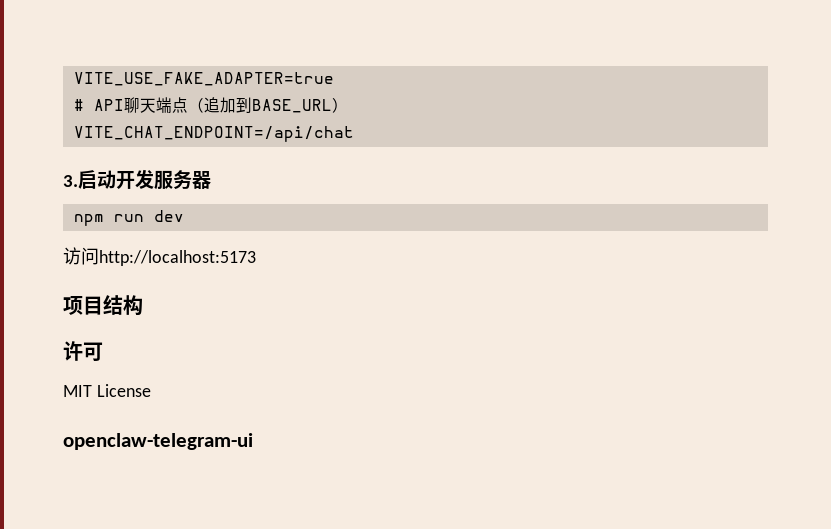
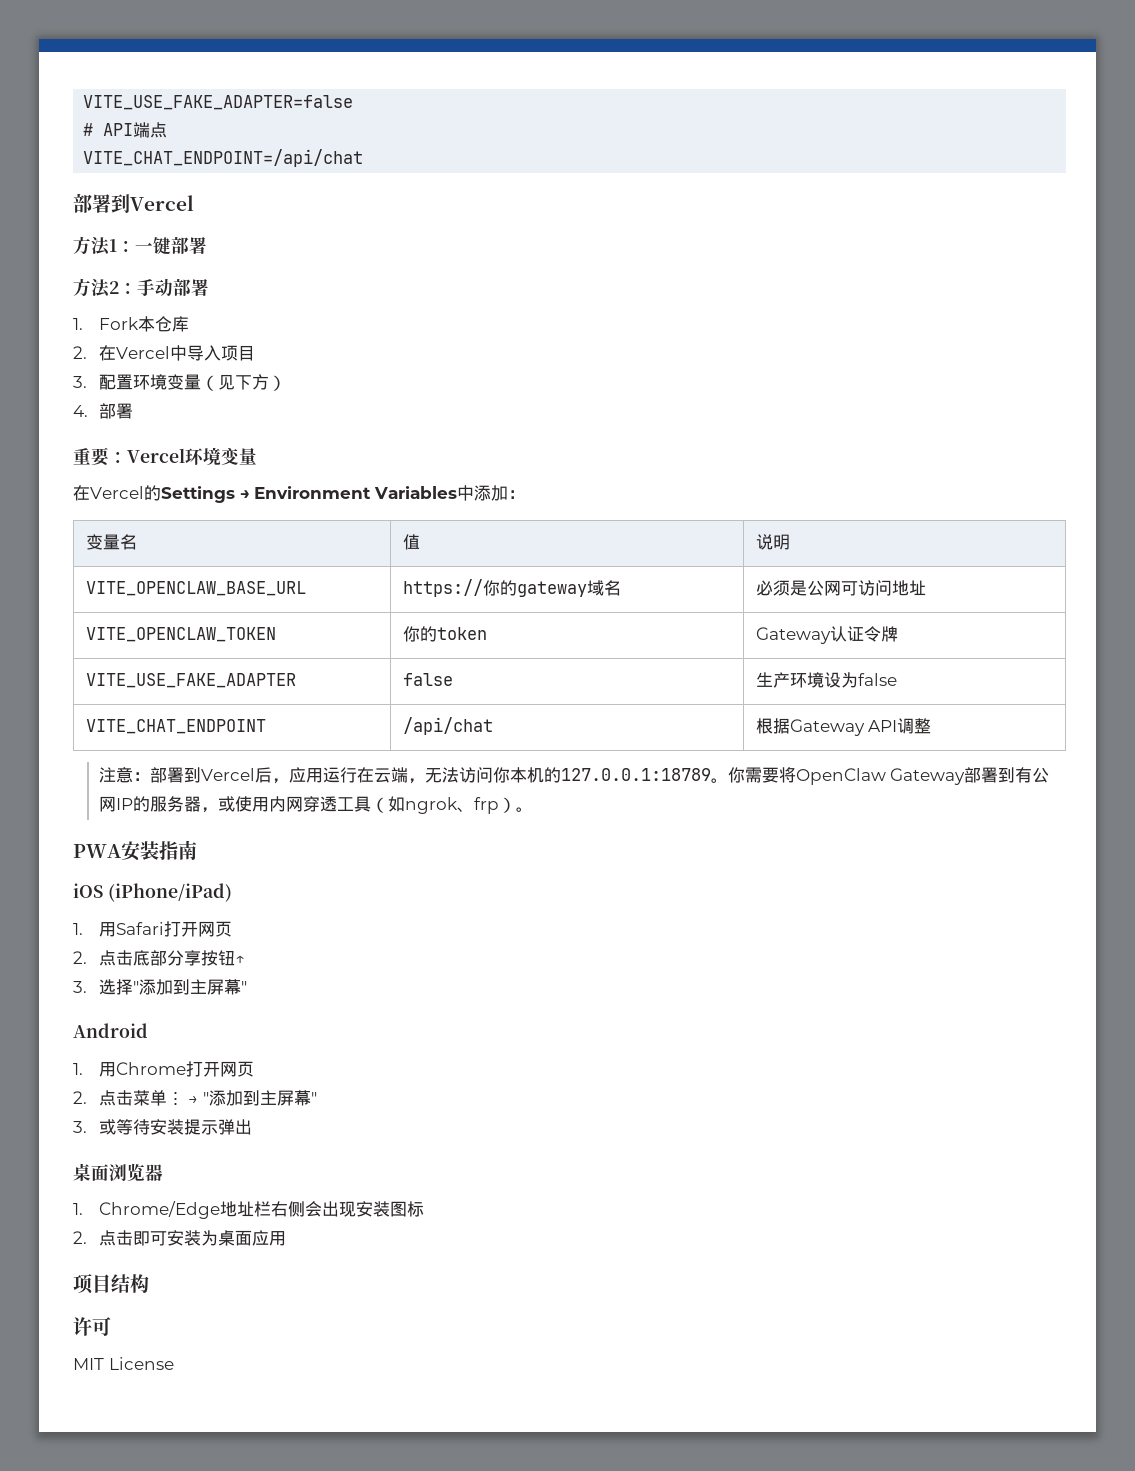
- VITE_USE_FAKE_ADAPTER=true
+ VITE_USE_FAKE_ADAPTER=false
- # API聊天端点（追加到BASE_URL）
+ # API端点
  VITE_CHAT_ENDPOINT=/api/chat
- 3.启动开发服务器
- npm run dev
- 访问http://localhost:5173
+ 部署到Vercel
+ 方法1：一键部署
+ 方法2：手动部署
+ 1. Fork本仓库
+ 2.在Vercel中导入项目
+ 3.配置环境变量（见下方）
+ 4.部署
+ 重要：Vercel环境变量
+ 在Vercel的Settings → Environment Variables中添加：
+ 变量名 | 值 | 说明
+ VITE_OPENCLAW_BASE_URL | https://你的gateway域名 | 必须是公网可访问地址
+ VITE_OPENCLAW_TOKEN | 你的token | Gateway认证令牌
+ VITE_USE_FAKE_ADAPTER | false | 生产环境设为false
+ VITE_CHAT_ENDPOINT | /api/chat | 根据Gateway API调整
+ 注意：部署到Vercel后，应用运行在云端，无法访问你本机的127.0.0.1:18789。你需要将OpenClaw Gateway部署到有公网IP的服务器，或使用内网穿透工具（如ngrok、frp）。
+ PWA安装指南
+ iOS (iPhone/iPad)
+ 1.用Safari打开网页
+ 2.点击底部分享按钮↑
+ 3.选择"添加到主屏幕"
+ Android
+ 1.用Chrome打开网页
+ 2.点击菜单⋮ → "添加到主屏幕"
+ 3.或等待安装提示弹出
+ 桌面浏览器
+ 1. Chrome/Edge地址栏右侧会出现安装图标
+ 2.点击即可安装为桌面应用
- openclaw-telegram-ui

